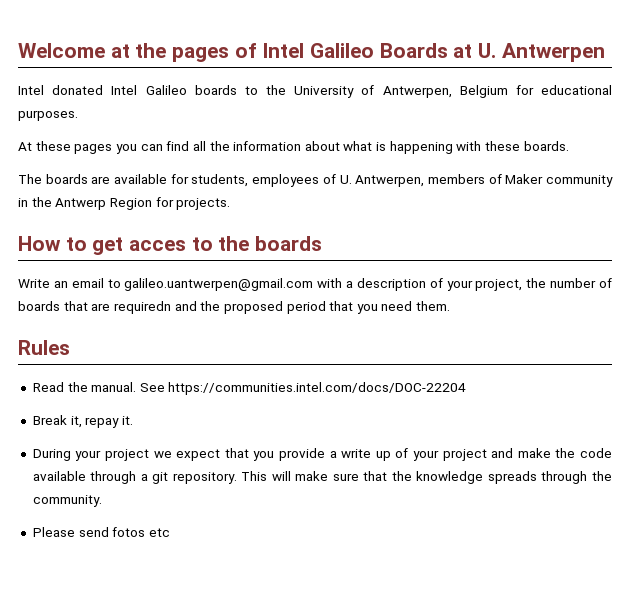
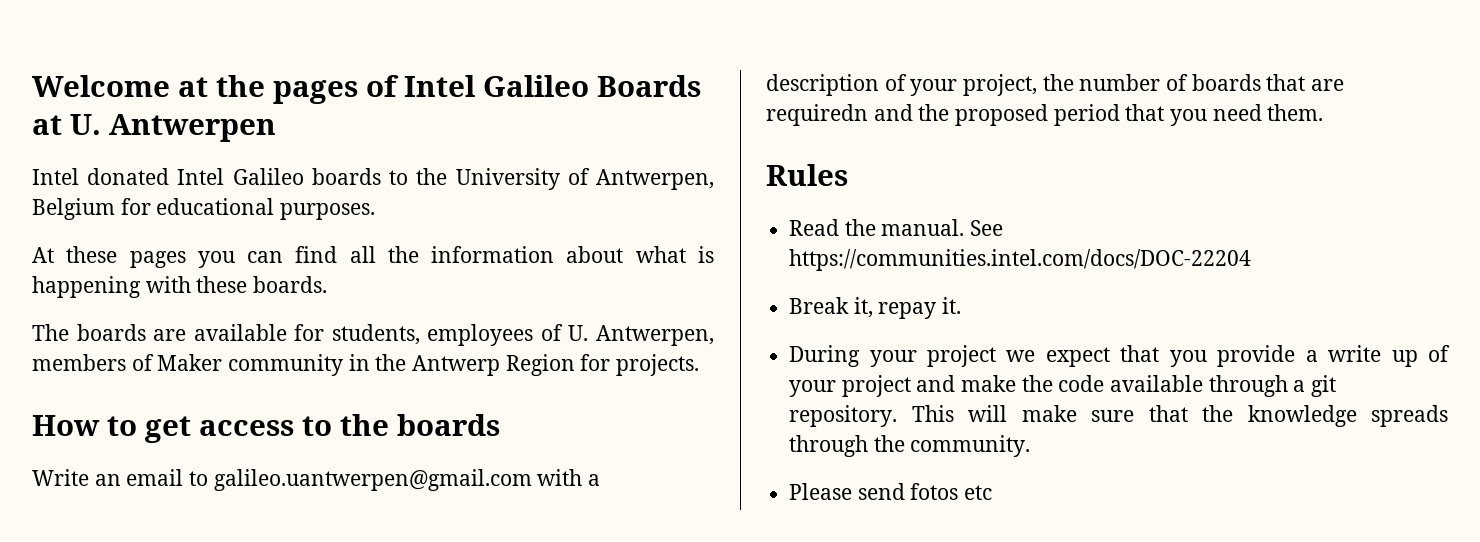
- How to get acces to the boards
+ How to get access to the boards

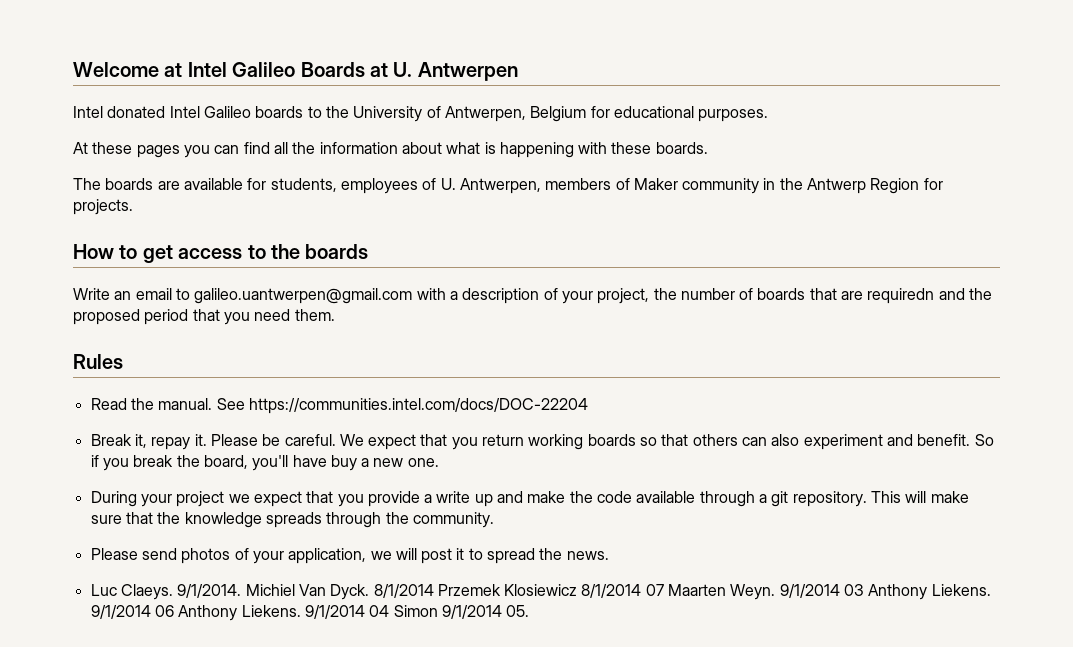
- Welcome at the pages of Intel Galileo Boards at U. Antwerpen
+ Welcome at Intel Galileo Boards at U. Antwerpen
+ Please be careful. We expect that you return working boards so that others can also experiment and benefit. So if you break the board, you'll have buy a new one.
- During your project we expect that you provide a write up of your project and make the code available through a git repository.
+ During your project we expect that you provide a write up and make the code available through a git repository.
- Please send fotos etc
+ Please send photos of your application, we will post it to spread the news.
+ Luc Claeys. 9/1/2014. Michiel Van Dyck. 8/1/2014 Przemek Klosiewicz 8/1/2014 07 Maarten Weyn. 9/1/2014 03 Anthony Liekens. 9/1/2014 06 Anthony Liekens. 9/1/2014 04 Simon 9/1/2014 05.

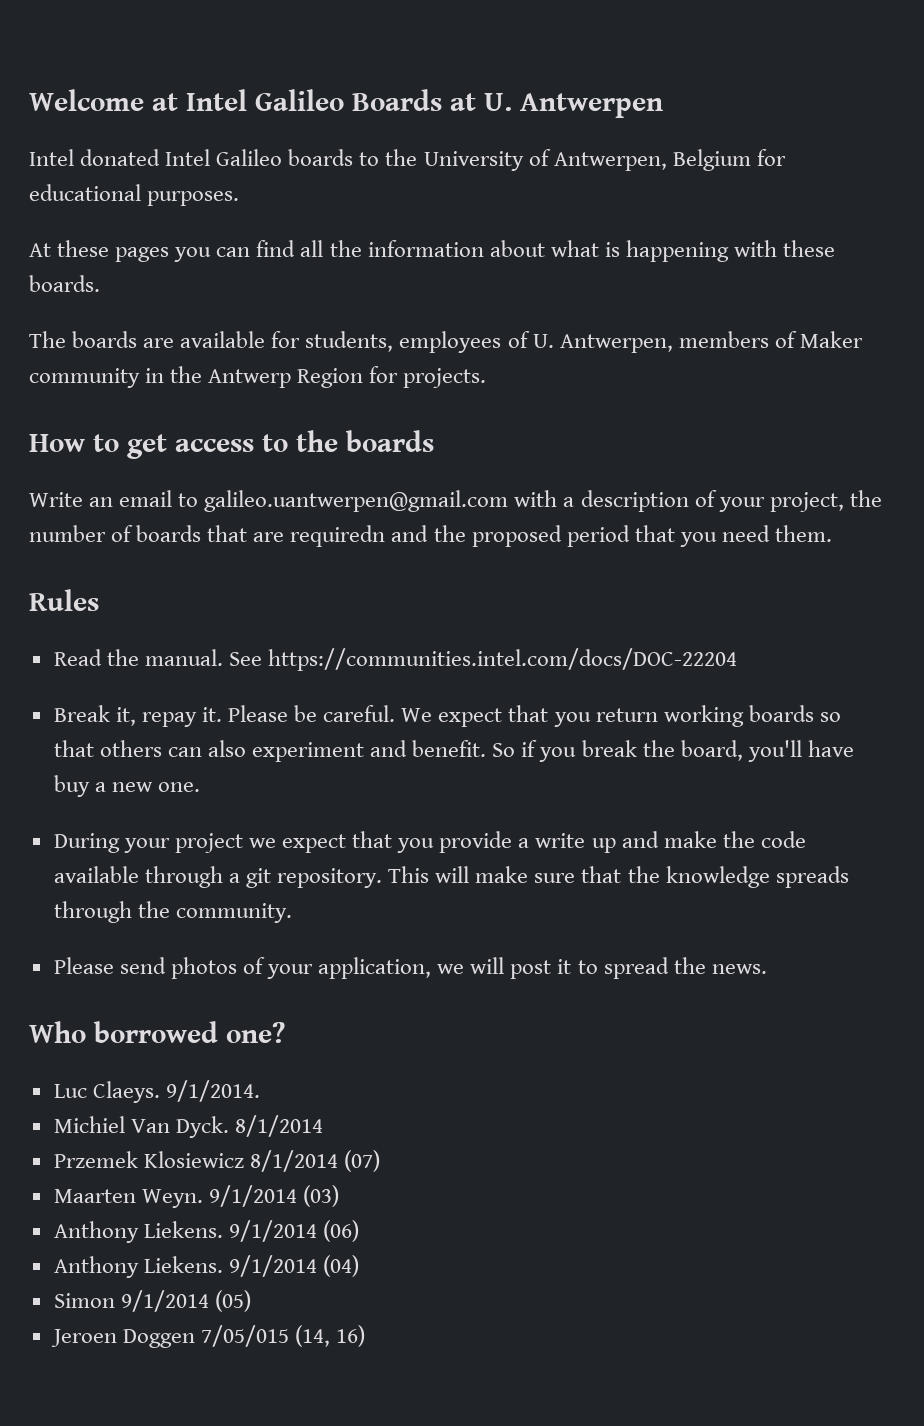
+ Who borrowed one?
- 9/1/2014. Michiel Van Dyck. 8/1/2014 Przemek Klosiewicz 8/1/2014 07 Maarten Weyn.
+ 9/1/2014.
+ Michiel Van Dyck. 8/1/2014
+ Przemek Klosiewicz 8/1/2014 (07)
+ Maarten Weyn.
- 9/1/2014 03 Anthony Liekens. 9/1/2014 06 Anthony Liekens. 9/1/2014 04 Simon 9/1/2014 05.
+ 9/1/2014 (03)
+ Anthony Liekens. 9/1/2014 (06)
+ Anthony Liekens. 9/1/2014 (04)
+ Simon 9/1/2014 (05)
+ Jeroen Doggen 7/05/015 (14, 16)

